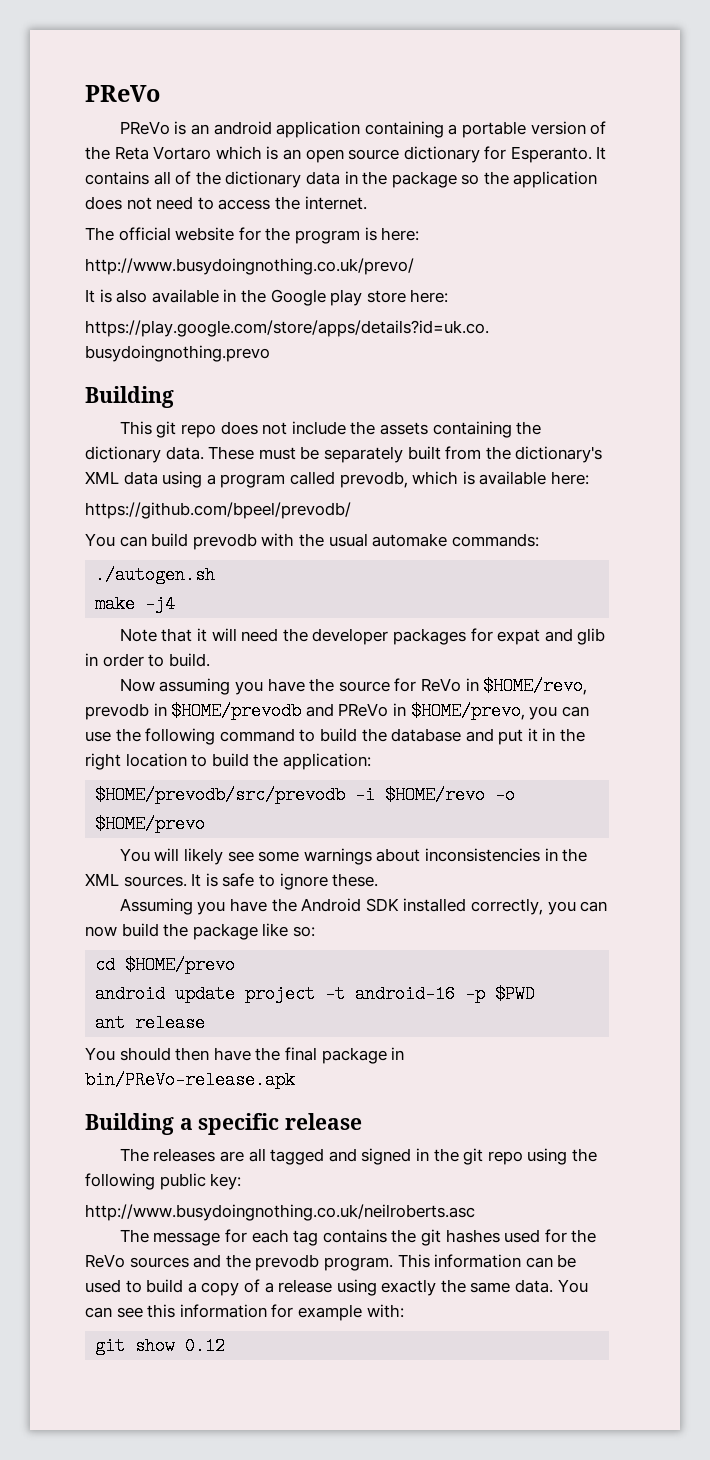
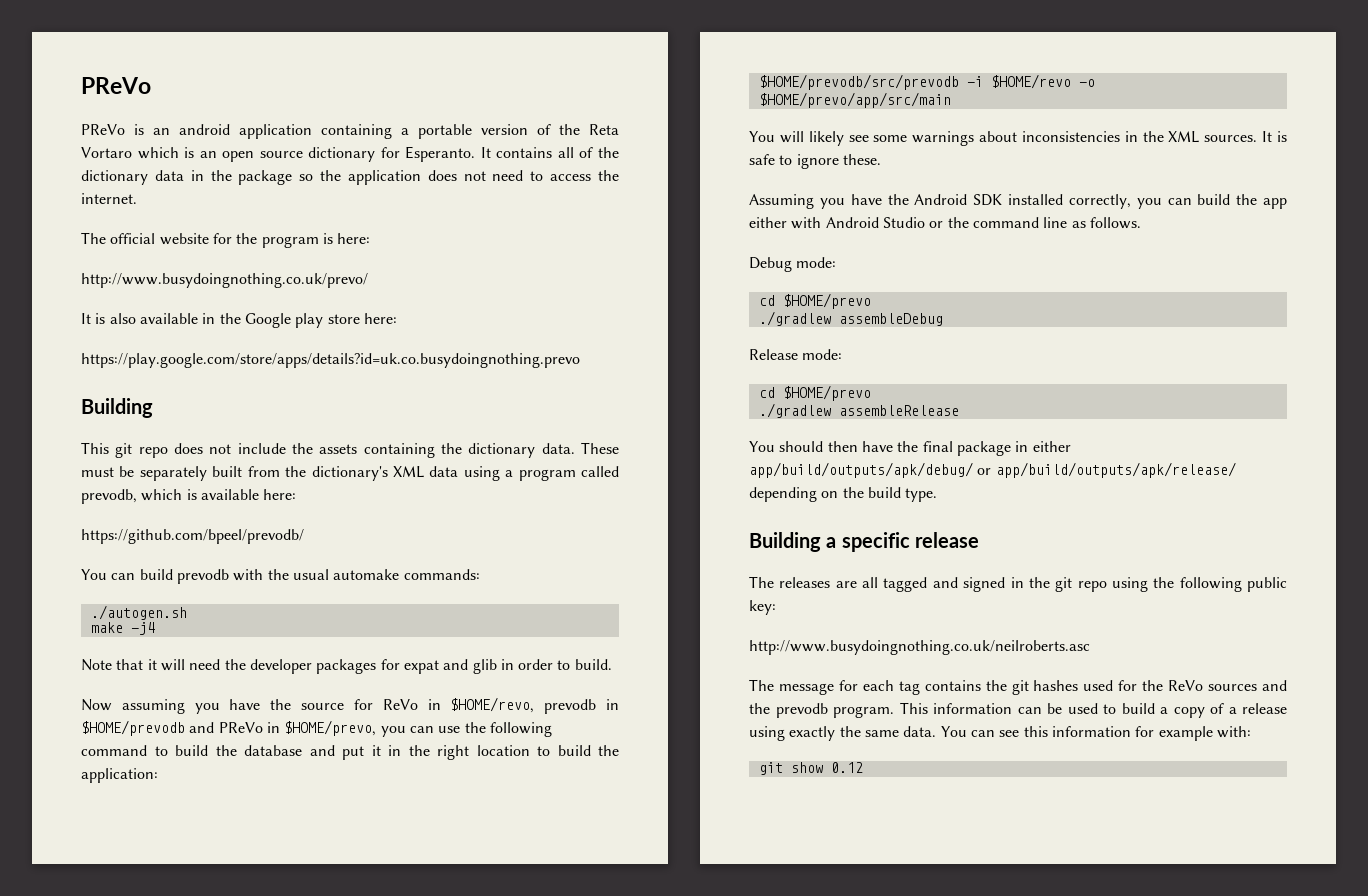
- $HOME/prevodb/src/prevodb -i $HOME/revo -o $HOME/prevo
+ $HOME/prevodb/src/prevodb -i $HOME/revo -o $HOME/prevo/app/src/main
- Assuming you have the Android SDK installed correctly, you can now build the package like so:
+ Assuming you have the Android SDK installed correctly, you can build the app either with Android Studio or the command line as follows.
+ Debug mode:
  cd $HOME/prevo
- android update project -t android-16 -p $PWD
- ant release
+ ./gradlew assembleDebug
+ Release mode:
+ cd $HOME/prevo
+ ./gradlew assembleRelease
- You should then have the final package in bin/PReVo-release.apk
+ You should then have the final package in either app/build/outputs/apk/debug/ or app/build/outputs/apk/release/ depending on the build type.

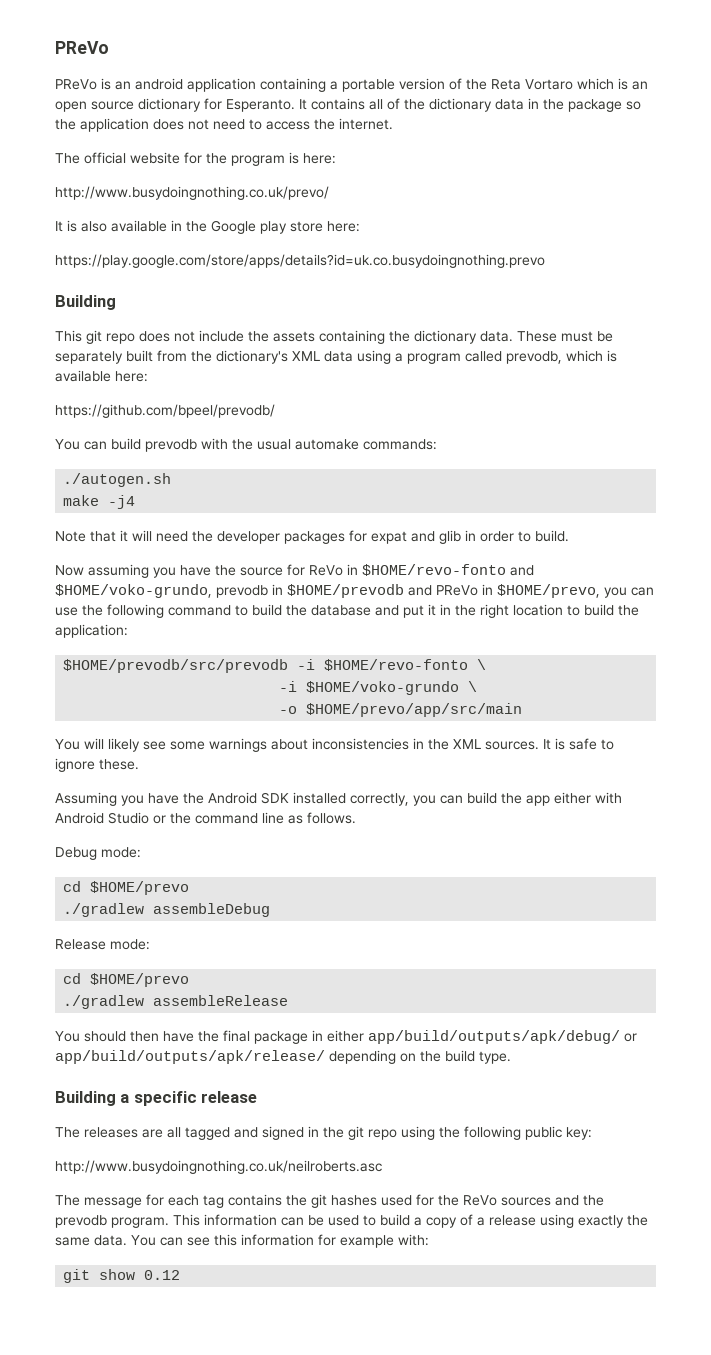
- Now assuming you have the source for ReVo in $HOME/revo, prevodb in $HOME/prevodb and PReVo in $HOME/prevo, you can use the following command to build the database and put it in the right location to build the application:
+ Now assuming you have the source for ReVo in $HOME/revo-fonto and $HOME/voko-grundo, prevodb in $HOME/prevodb and PReVo in $HOME/prevo, you can use the following command to build the database and put it in the right location to build the application:
- $HOME/prevodb/src/prevodb -i $HOME/revo -o $HOME/prevo/app/src/main
+ $HOME/prevodb/src/prevodb -i $HOME/revo-fonto \
+ -i $HOME/voko-grundo \
+ -o $HOME/prevo/app/src/main

